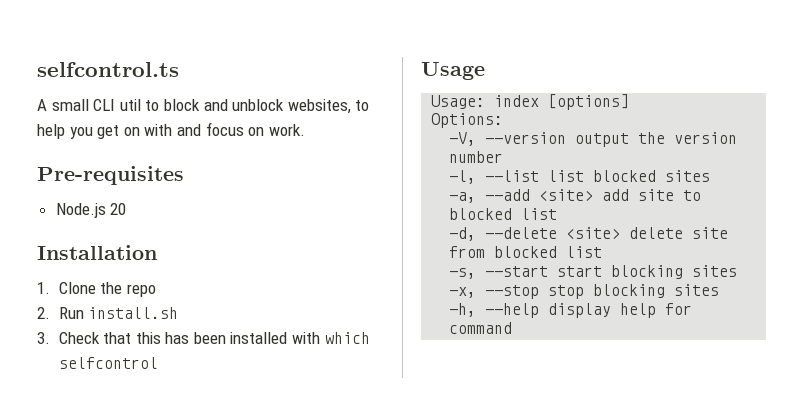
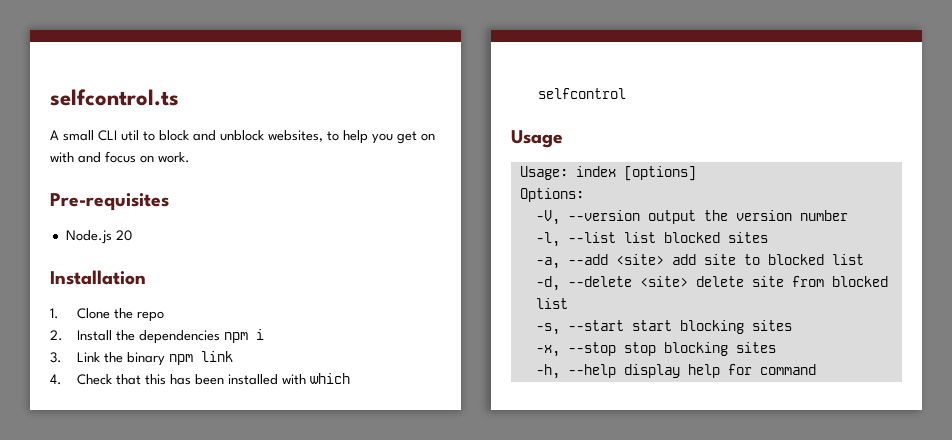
- 2. Run install.sh
- 3. Check that this has been installed with which selfcontrol
+ 2. Install the dependencies npm i
+ 3. Link the binary npm link
+ 4. Check that this has been installed with which selfcontrol

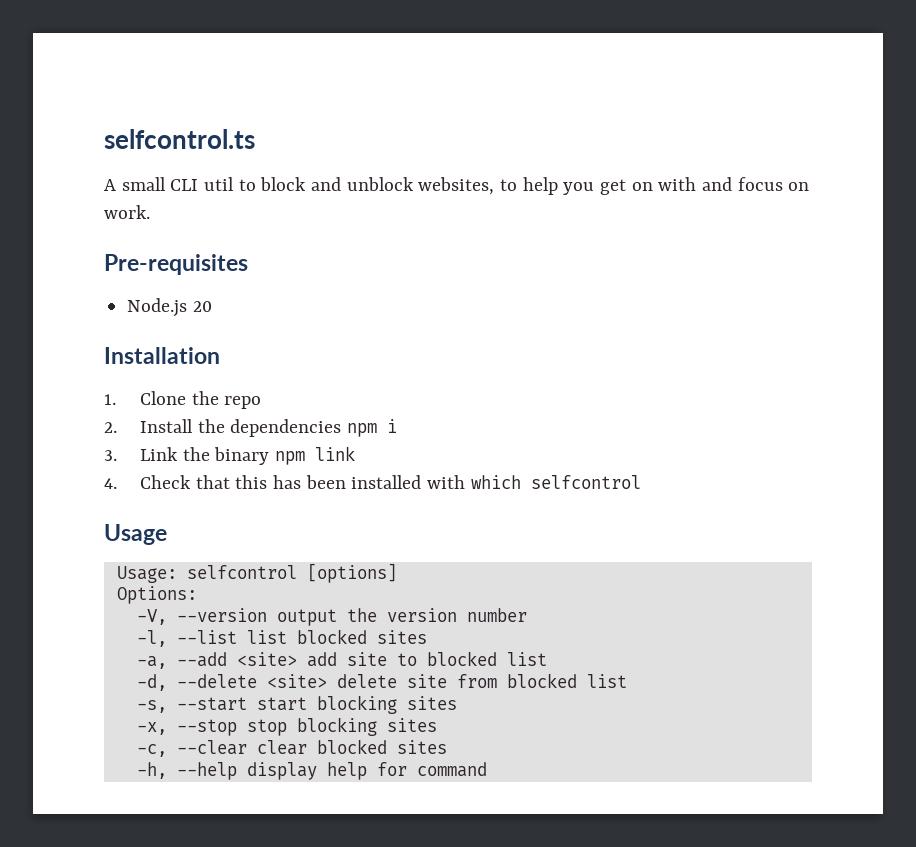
- Usage: index [options]
+ Usage: selfcontrol [options]
+ -c, --clear clear blocked sites

